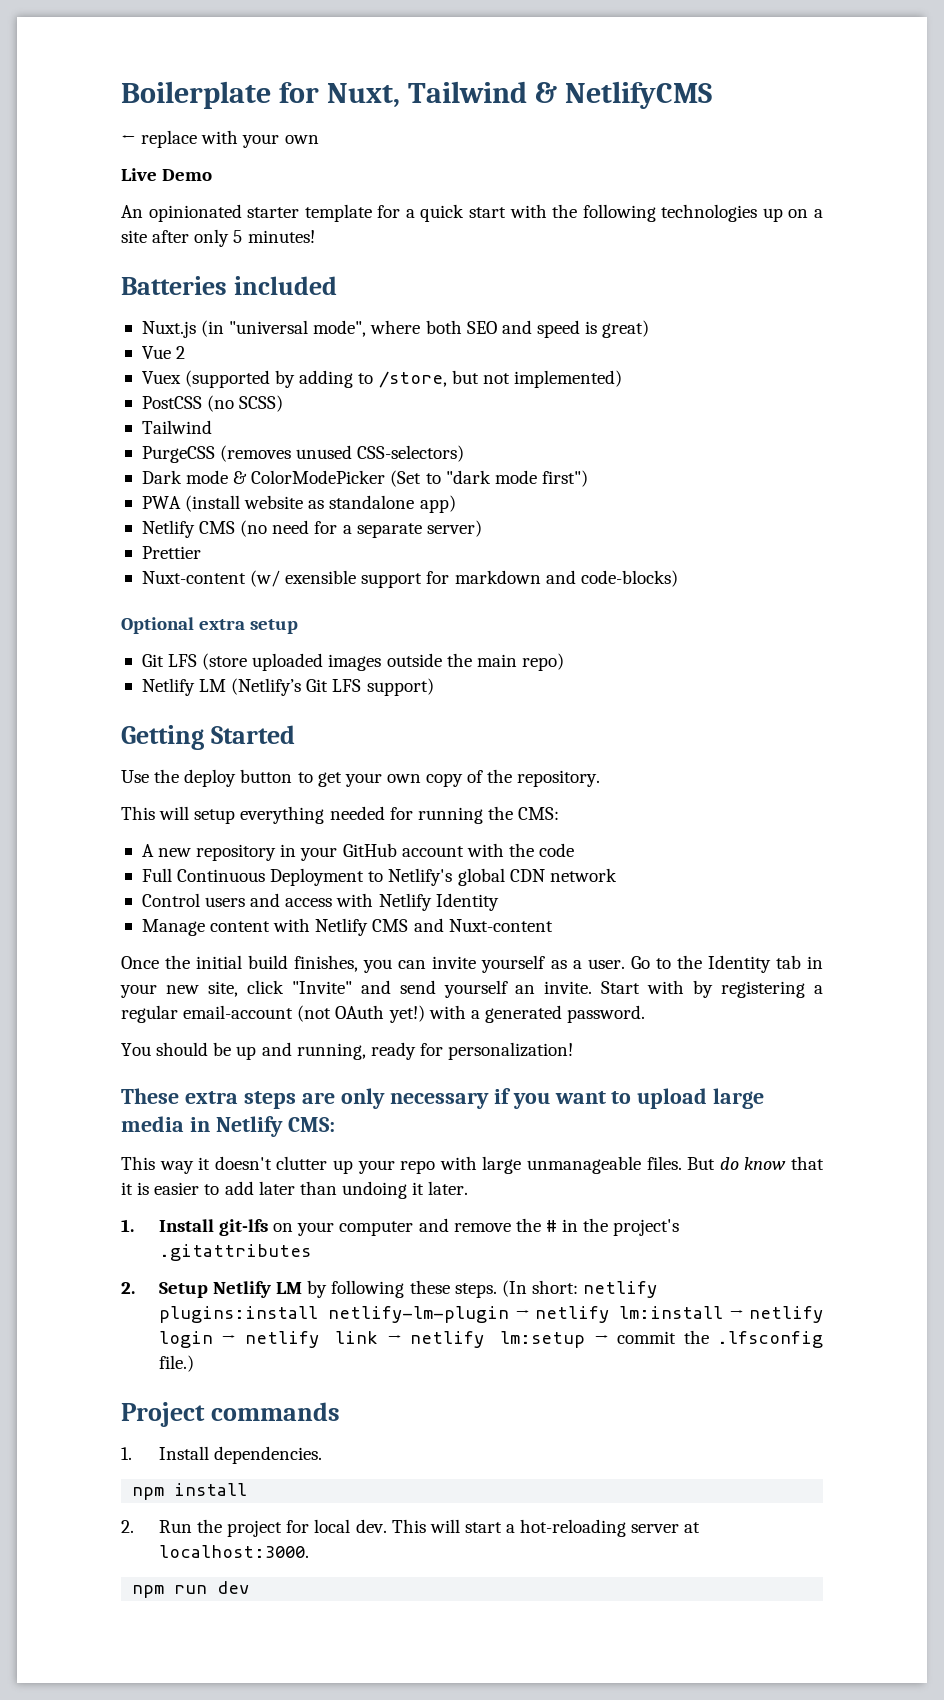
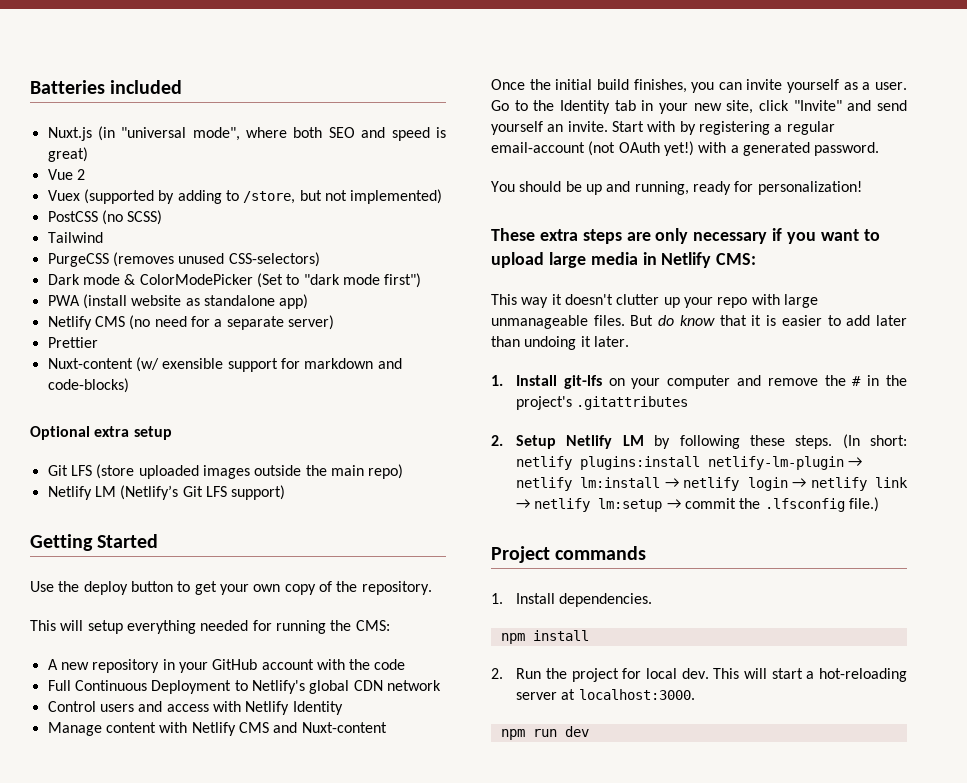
- Boilerplate for Nuxt, Tailwind & NetlifyCMS
- ← replace with your own
- Live Demo
- An opinionated starter template for a quick start with the following technologies up on a site after only 5 minutes!

